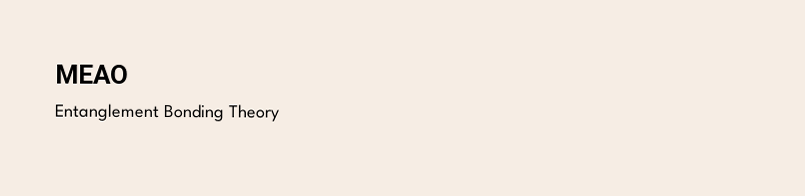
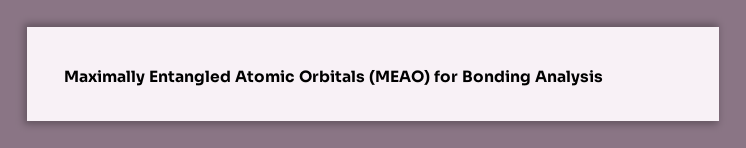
- MEAO
- Entanglement Bonding Theory
+ Maximally Entangled Atomic Orbitals (MEAO) for Bonding Analysis

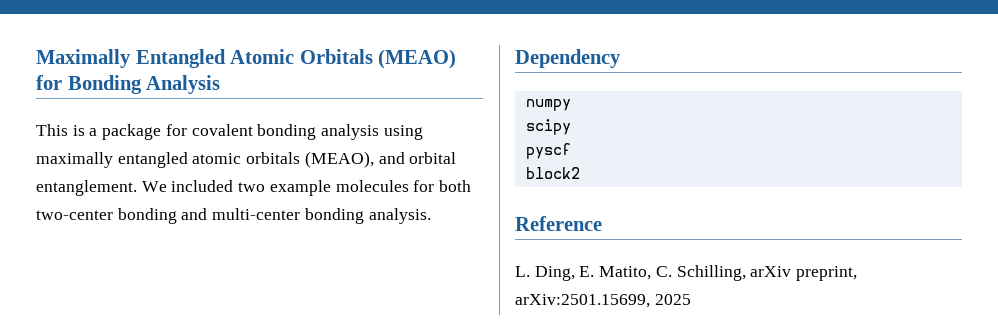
+ This is a package for covalent bonding analysis using maximally entangled atomic orbitals (MEAO), and orbital entanglement. We included two example molecules for both two-center bonding and multi-center bonding analysis.
+ Dependency
+ numpy
+ scipy
+ pyscf
+ block2
+ Reference
+ L. Ding, E. Matito, C. Schilling, arXiv preprint, arXiv:2501.15699, 2025

